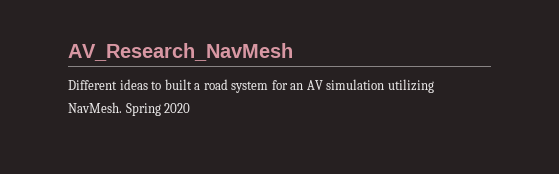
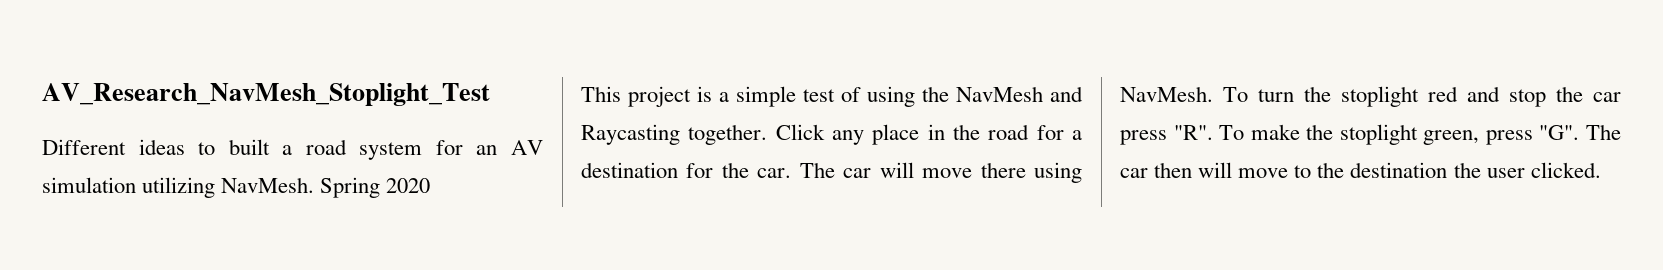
- AV_Research_NavMesh
+ AV_Research_NavMesh_Stoplight_Test
+ This project is a simple test of using the NavMesh and Raycasting together. Click any place in the road for a destination for the car. The car will move there using NavMesh. To turn the stoplight red and stop the car press "R". To make the stoplight green, press "G". The car then will move to the destination the user clicked.

